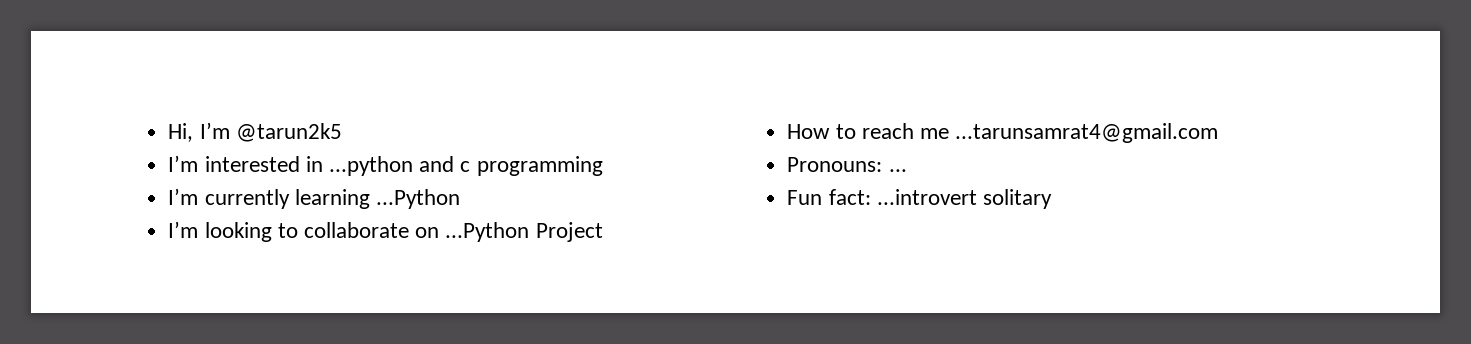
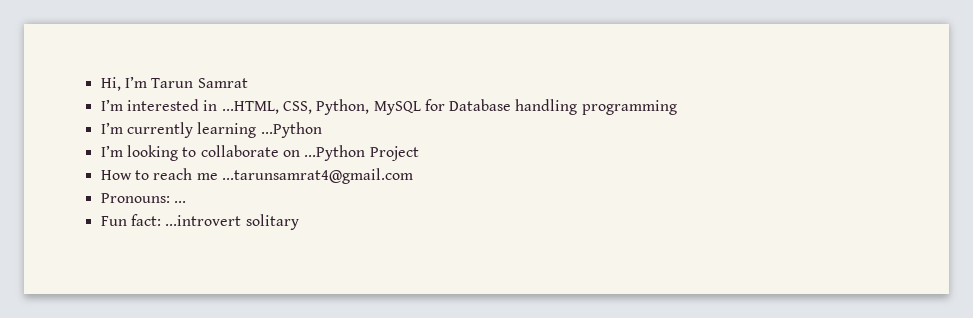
- Hi, I’m @tarun2k5
+ Hi, I’m Tarun Samrat
- I’m interested in ...python and c programming
+ I’m interested in ...HTML, CSS, Python, MySQL for Database handling programming

